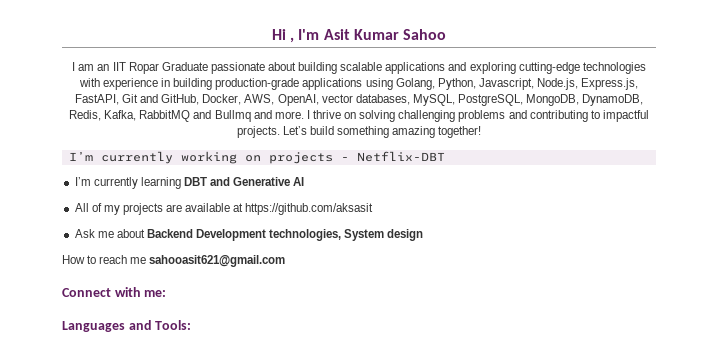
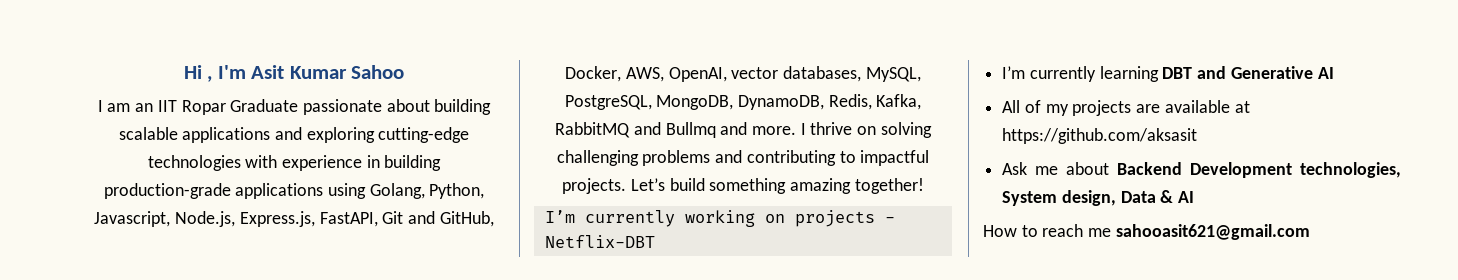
- Ask me about Backend Development technologies, System design
+ Ask me about Backend Development technologies, System design, Data & AI
- Connect with me:
- Languages and Tools:

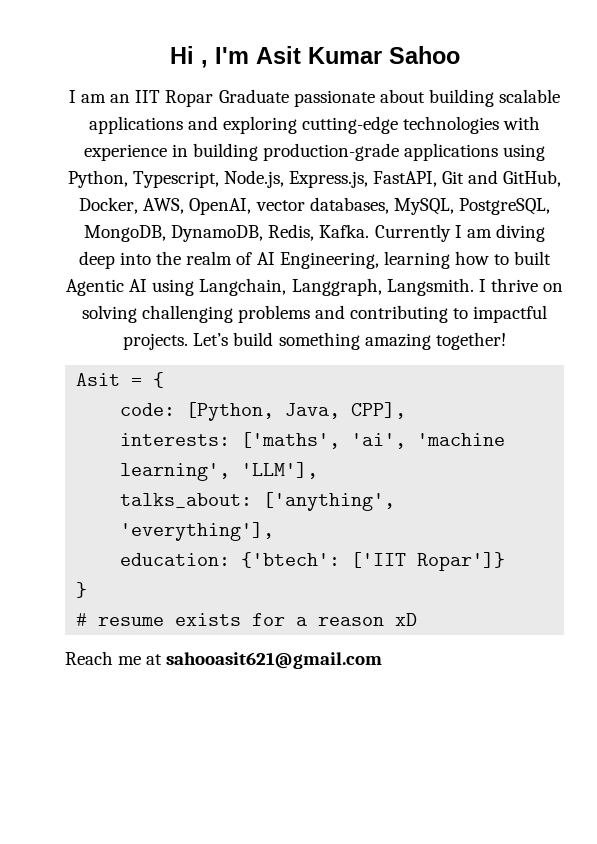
- I am an IIT Ropar Graduate passionate about building scalable applications and exploring cutting-edge technologies with experience in building production-grade applications using Golang, Python, Javascript, Node.js, Express.js, FastAPI, Git and GitHub, Docker, AWS, OpenAI, vector databases, MySQL, PostgreSQL, MongoDB, DynamoDB, Redis, Kafka, RabbitMQ and Bullmq and more.
+ I am an IIT Ropar Graduate passionate about building scalable applications and exploring cutting-edge technologies with experience in building production-grade applications using Python, Typescript, Node.js, Express.js, FastAPI, Git and GitHub, Docker, AWS, OpenAI, vector databases, MySQL, PostgreSQL, MongoDB, DynamoDB, Redis, Kafka. Currently I am diving deep into the realm of AI Engineering, learning how to built Agentic AI using Langchain, Langgraph, Langsmith.
- I’m currently working on projects - Netflix-DBT
- I’m currently learning DBT and Generative AI
- All of my projects are available at https://github.com/aksasit
- Ask me about Backend Development technologies, System design, Data & AI
- How to reach me sahooasit621@gmail.com
+ Asit = {
+ code: [Python, Java, CPP],
+ interests: ['maths', 'ai', 'machine learning', 'LLM'],
+ talks_about: ['anything', 'everything'],
+ education: {'btech': ['IIT Ropar']}
+ }
+ # resume exists for a reason xD
+ Reach me at sahooasit621@gmail.com

